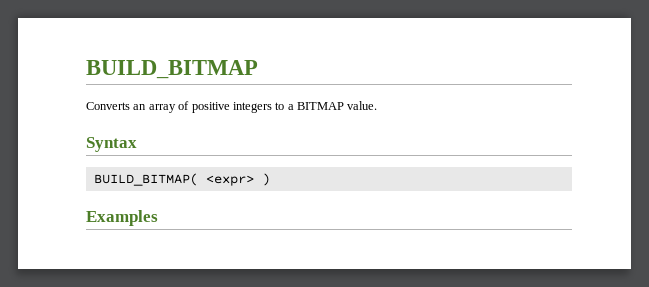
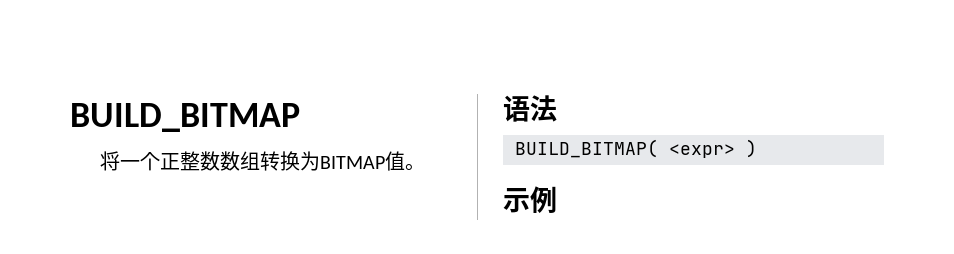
- Converts an array of positive integers to a BITMAP value.
- Syntax
+ 将一个正整数数组转换为BITMAP值。
+ 语法
- Examples
+ 示例

